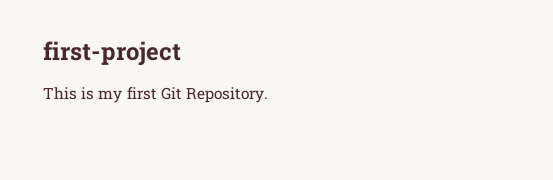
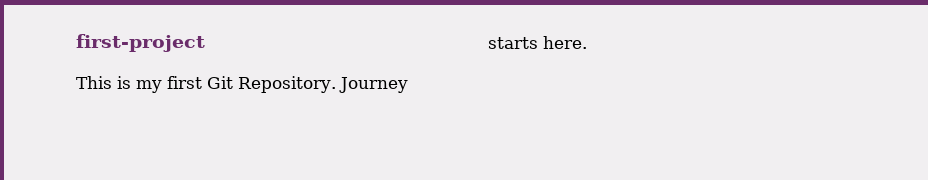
+ Journey starts here.

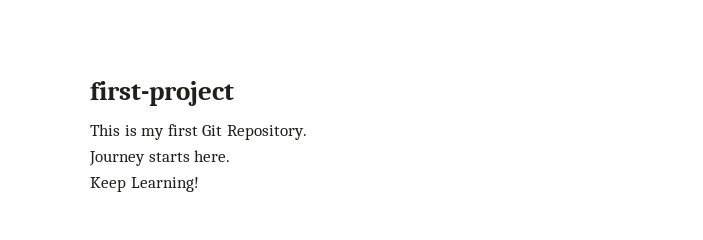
- This is my first Git Repository. Journey starts here.
+ This is my first Git Repository.
+ Journey starts here.
+ Keep Learning!

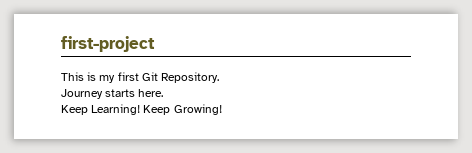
+ Keep Growing!

